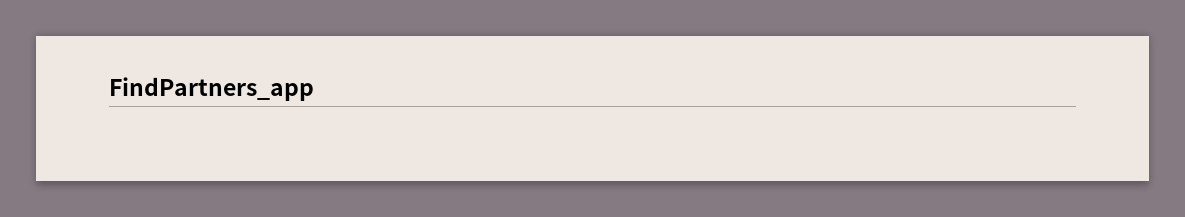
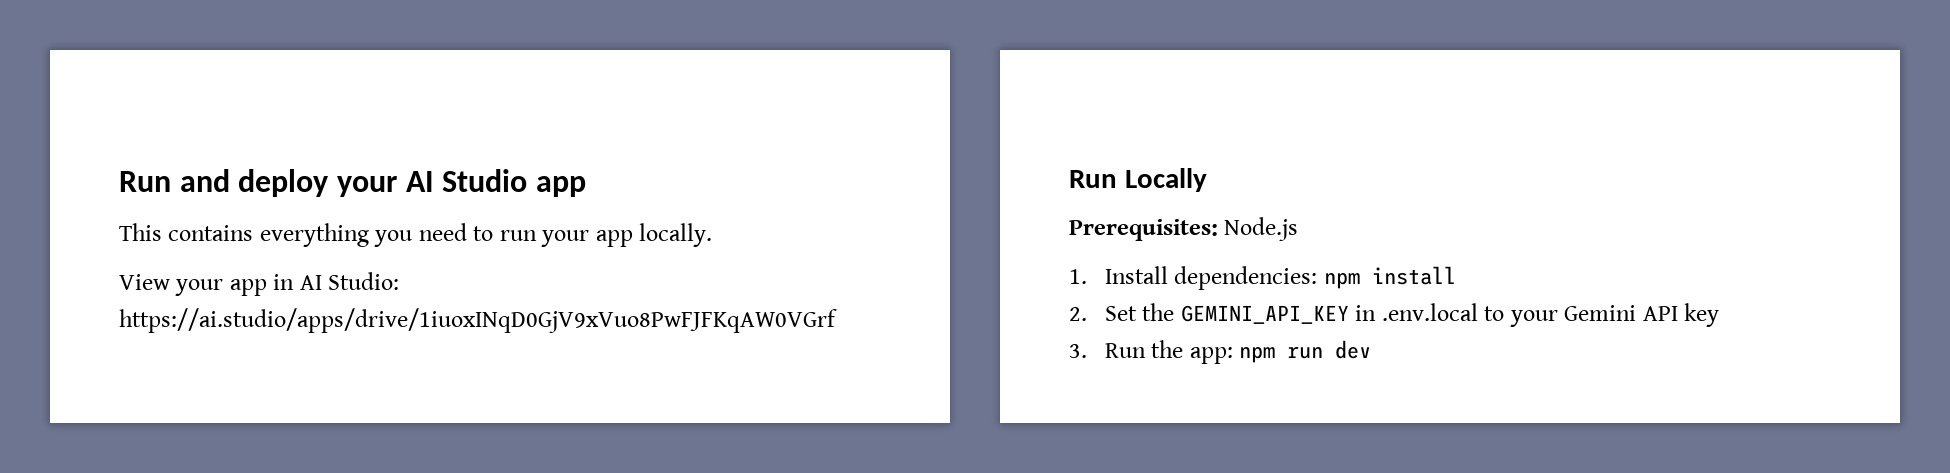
- FindPartners_app
+ Run and deploy your AI Studio app
+ This contains everything you need to run your app locally.
+ View your app in AI Studio: https://ai.studio/apps/drive/1iuoxINqD0GjV9xVuo8PwFJFKqAW0VGrf
+ Run Locally
+ Prerequisites: Node.js
+ 1. Install dependencies: npm install
+ 2. Set the GEMINI_API_KEY in .env.local to your Gemini API key
+ 3. Run the app: npm run dev

